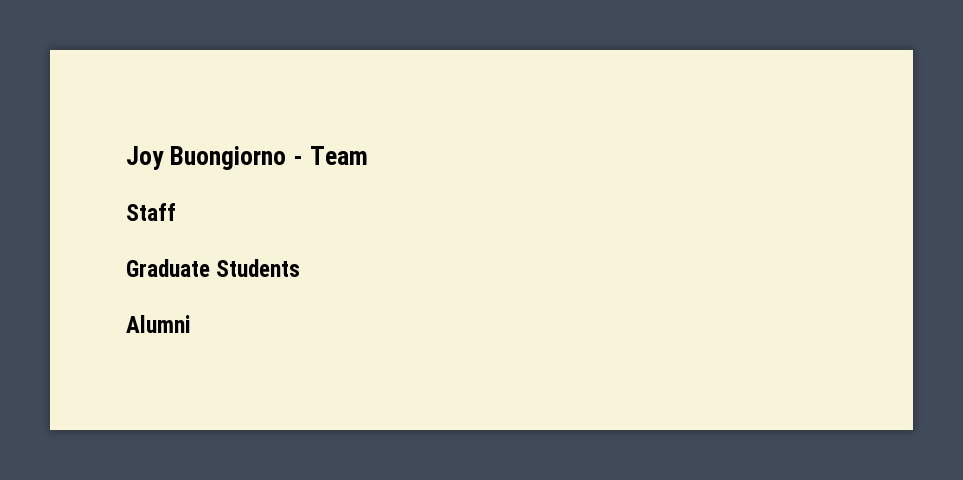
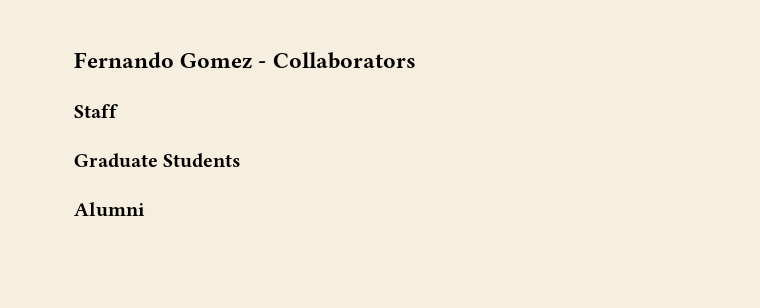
- Joy Buongiorno - Team
+ Fernando Gomez - Collaborators

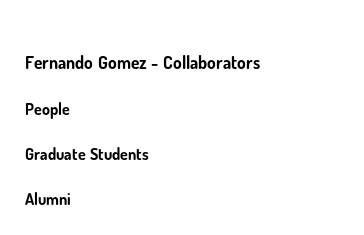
- Staff
+ People

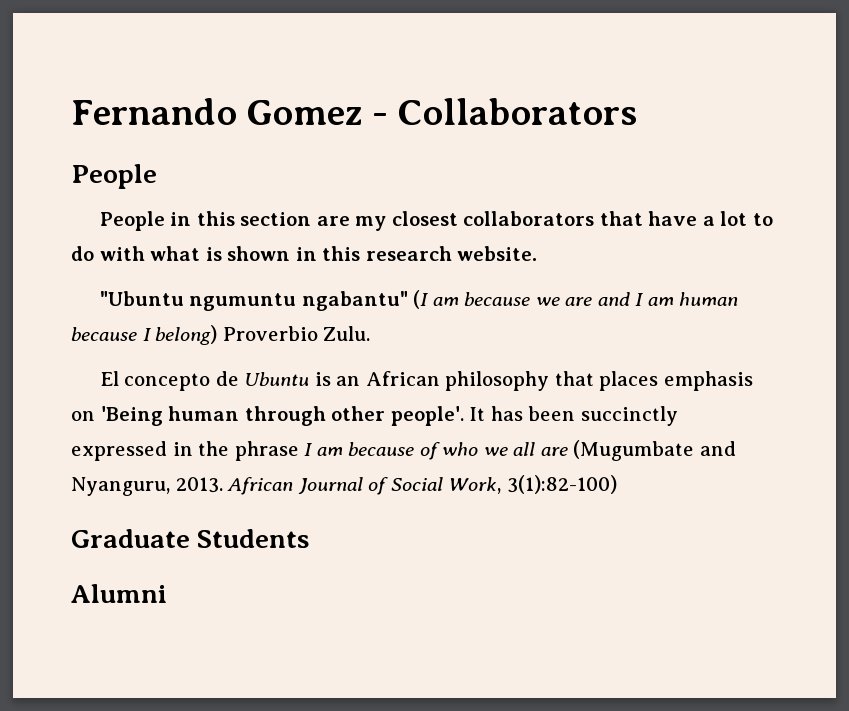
+ People in this section are my closest collaborators that have a lot to do with what is shown in this research website.
+ "Ubuntu ngumuntu ngabantu" (I am because we are and I am human because I belong) Proverbio Zulu.
+ El concepto de Ubuntu is an African philosophy that places emphasis on 'Being human through other people'. It has been succinctly expressed in the phrase I am because of who we all are (Mugumbate and Nyanguru, 2013. African Journal of Social Work, 3(1):82-100)

